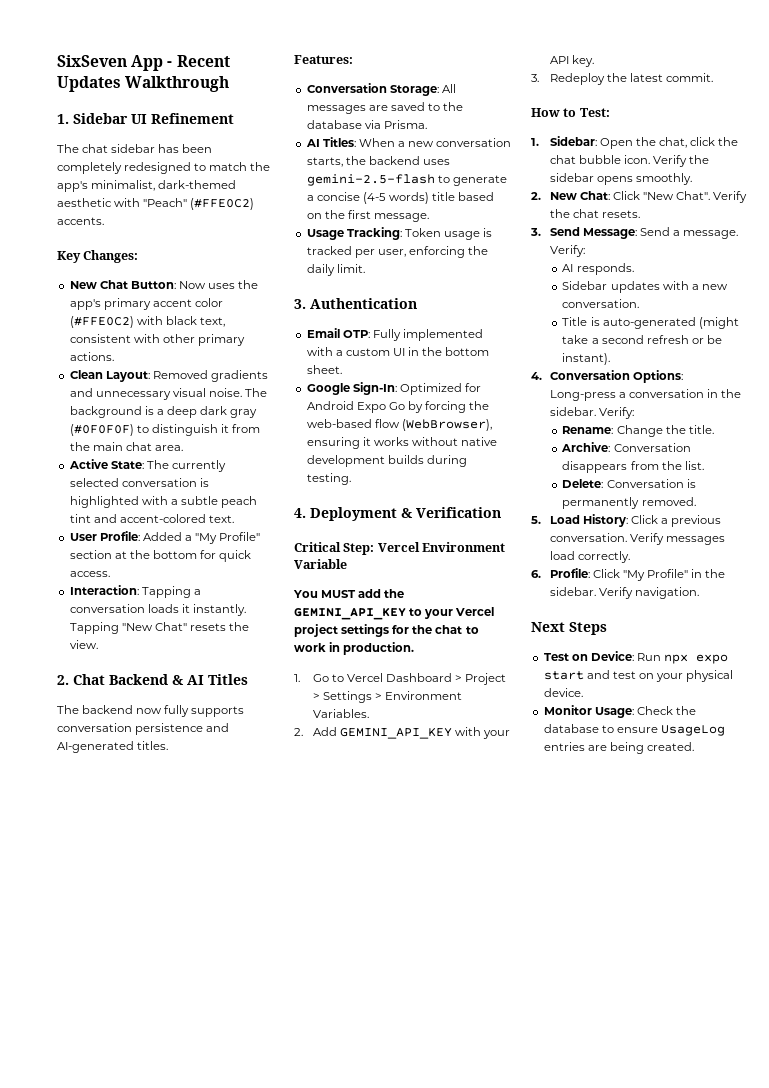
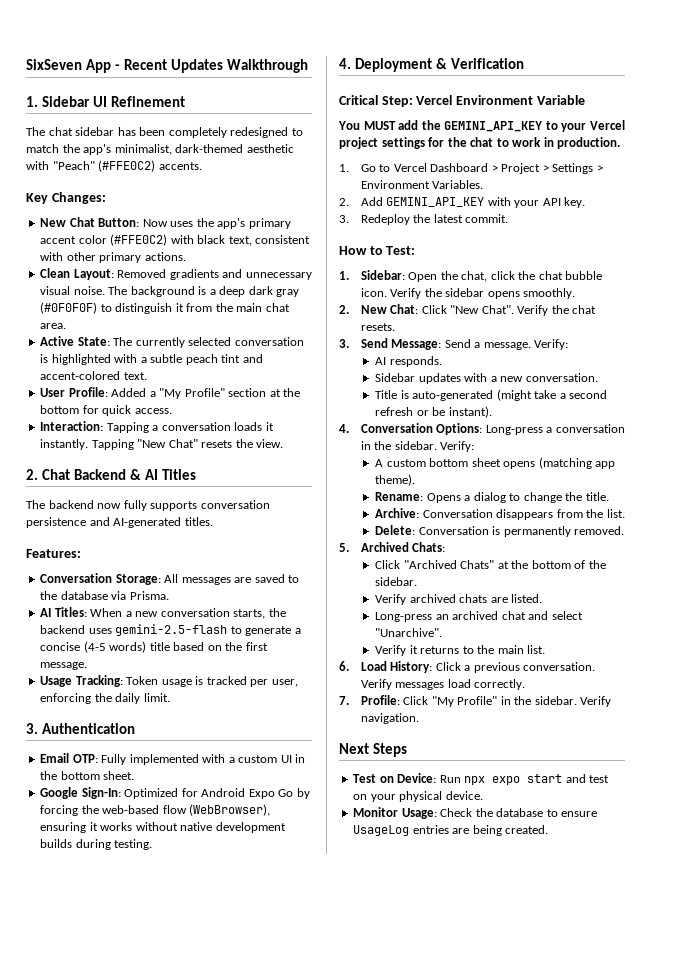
- Rename: Change the title.
+ A custom bottom sheet opens (matching app theme).
+ Rename: Opens a dialog to change the title.
- 5. Load History: Click a previous conversation.
+ 5. Archived Chats:
+ Click "Archived Chats" at the bottom of the sidebar.
+ Verify archived chats are listed.
+ Long-press an archived chat and select "Unarchive".
+ Verify it returns to the main list.
+ 6. Load History: Click a previous conversation.
- 6. Profile: Click "My Profile" in the sidebar.
+ 7. Profile: Click "My Profile" in the sidebar.

